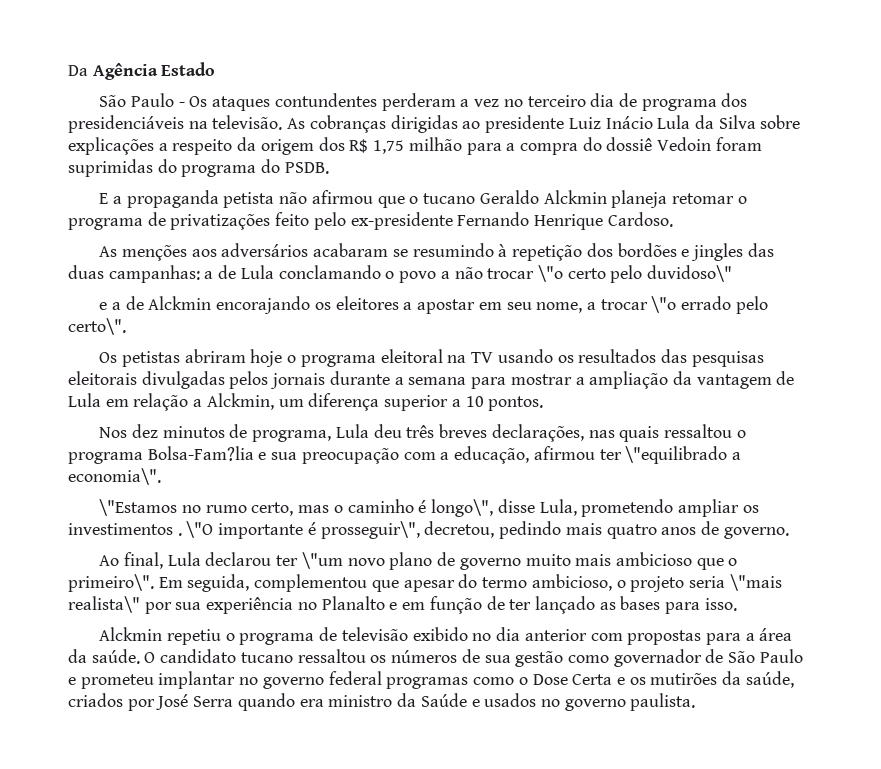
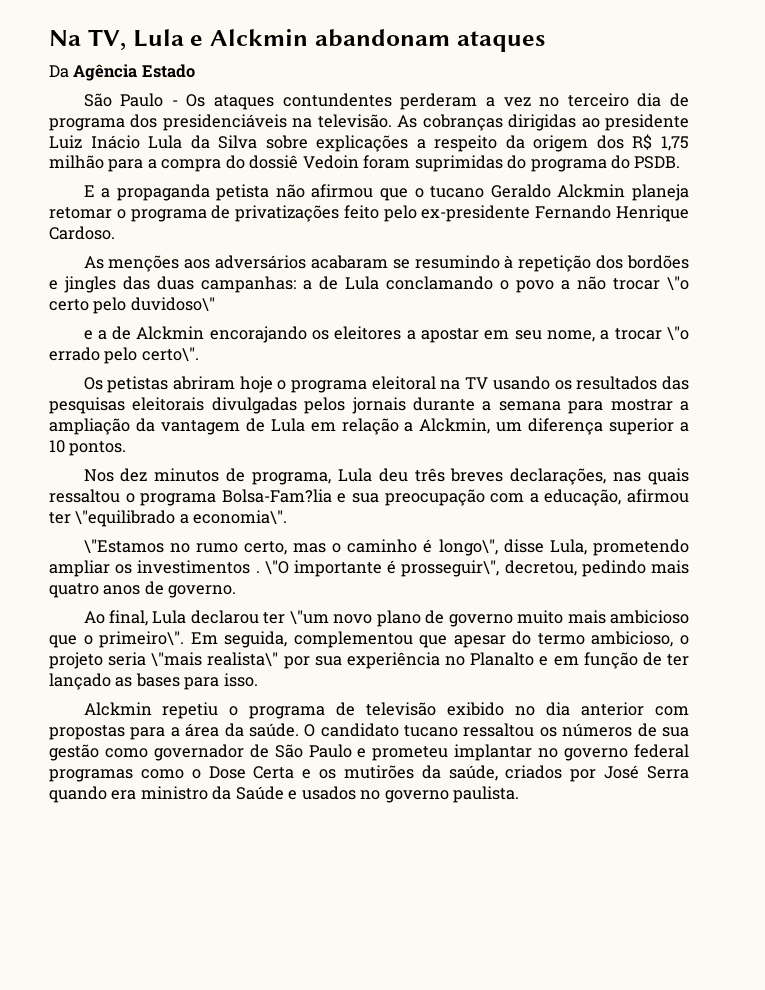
+ Na TV, Lula e Alckmin abandonam ataques

